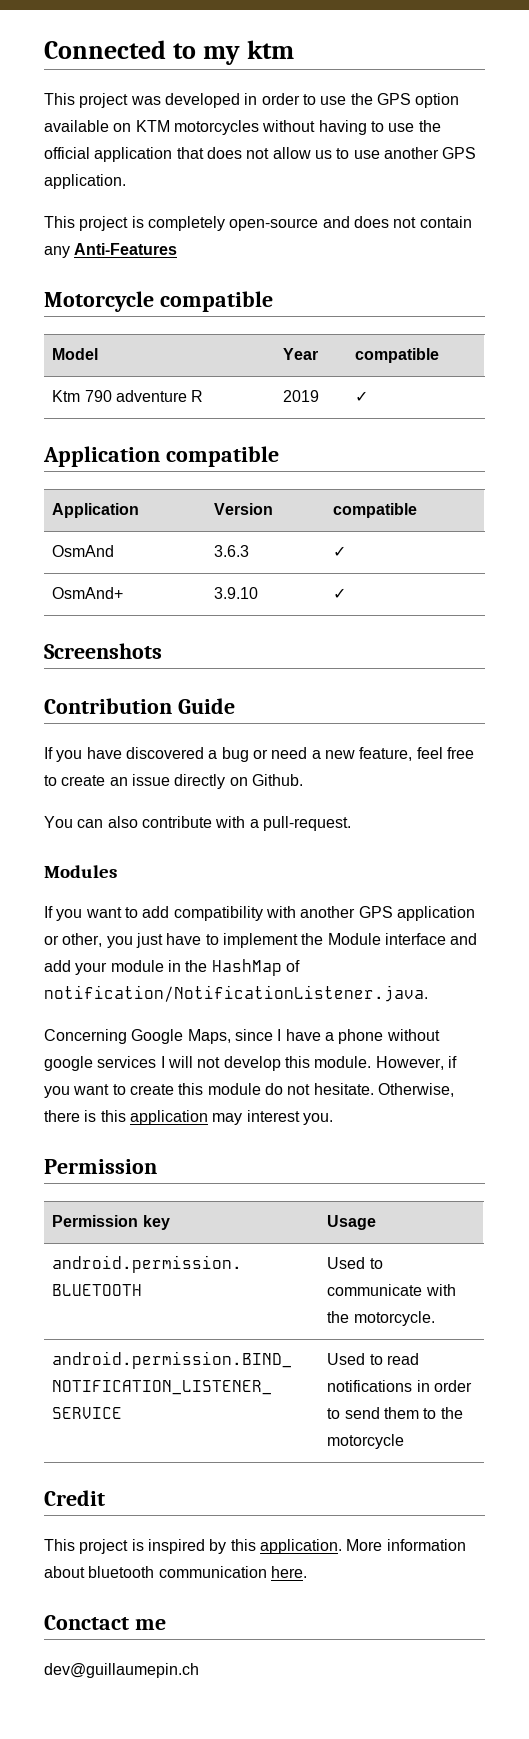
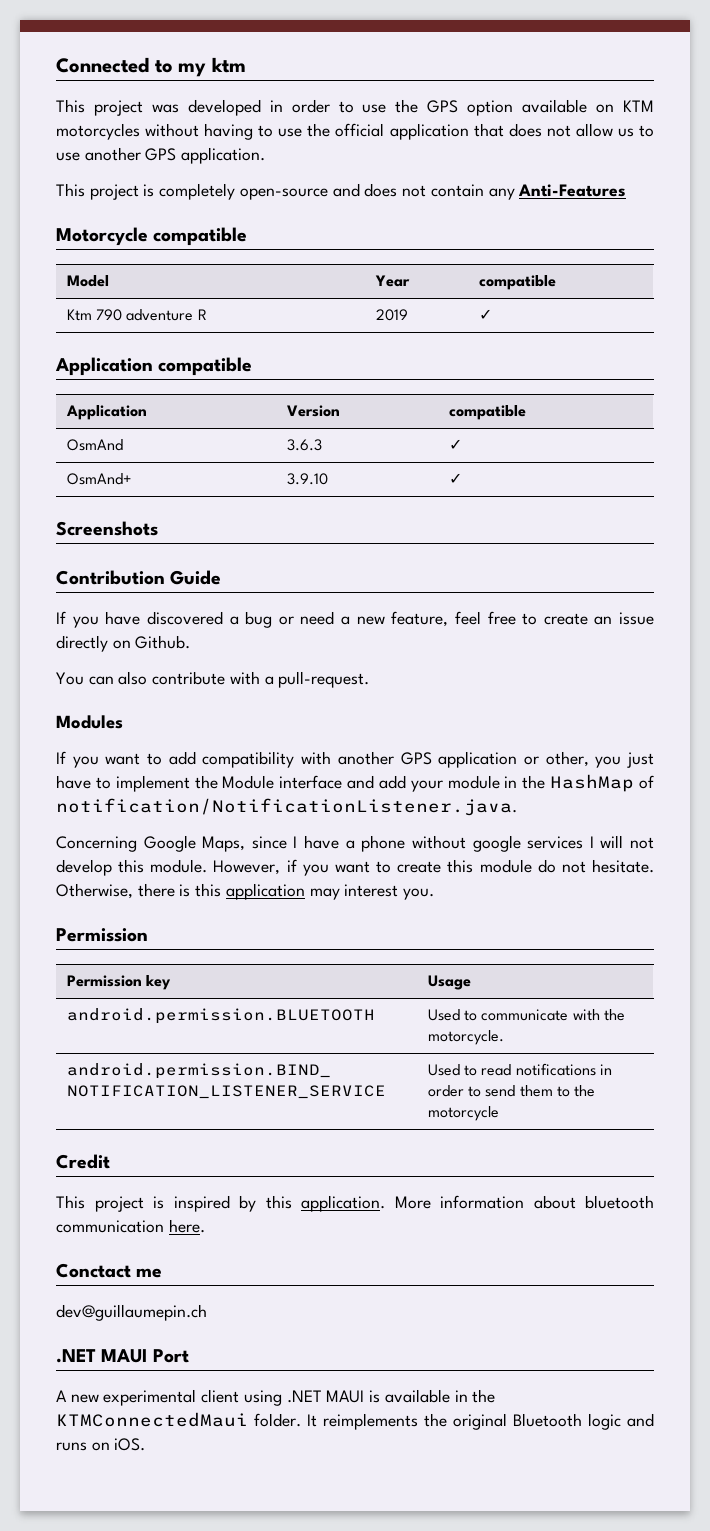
+ .NET MAUI Port
+ A new experimental client using .NET MAUI is available in the KTMConnectedMaui folder. It reimplements the original Bluetooth logic and runs on iOS.

